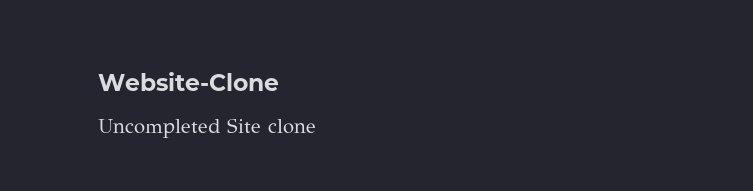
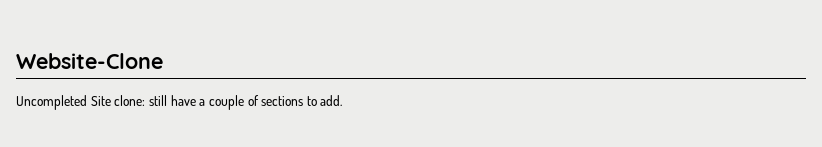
- Uncompleted Site clone
+ Uncompleted Site clone: still have a couple of sections to add.

